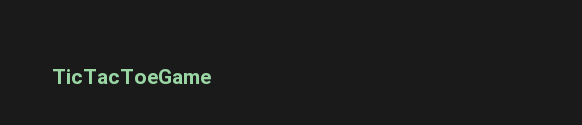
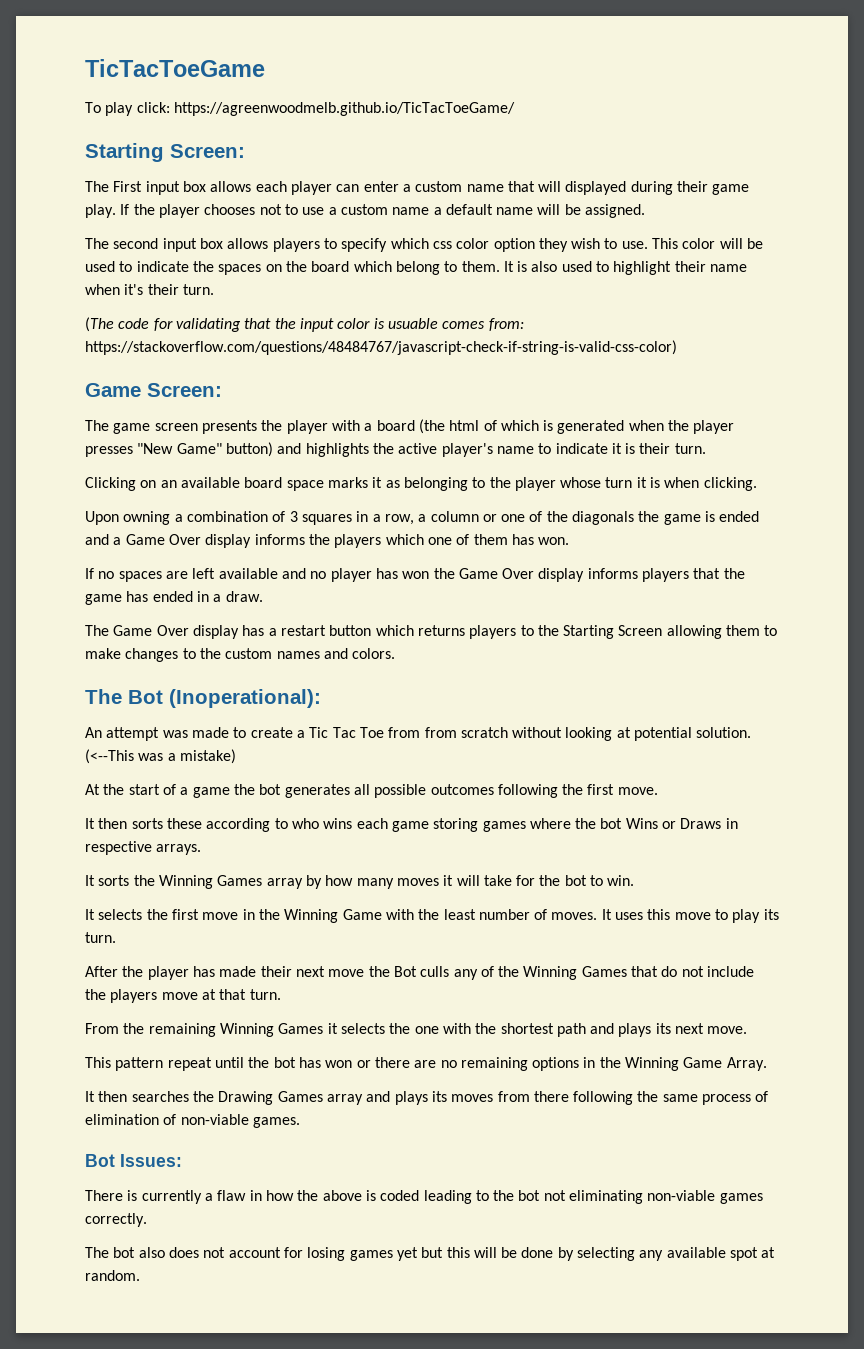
+ To play click: https://agreenwoodmelb.github.io/TicTacToeGame/
+ Starting Screen:
+ The First input box allows each player can enter a custom name that will displayed during their game play. If the player chooses not to use a custom name a default name will be assigned.
+ The second input box allows players to specify which css color option they wish to use. This color will be used to indicate the spaces on the board which belong to them. It is also used to highlight their name when it's their turn.
+ (The code for validating that the input color is usuable comes from: https://stackoverflow.com/questions/48484767/javascript-check-if-string-is-valid-css-color)
+ Game Screen:
+ The game screen presents the player with a board (the html of which is generated when the player presses "New Game" button) and highlights the active player's name to indicate it is their turn.
+ Clicking on an available board space marks it as belonging to the player whose turn it is when clicking.
+ Upon owning a combination of 3 squares in a row, a column or one of the diagonals the game is ended and a Game Over display informs the players which one of them has won.
+ If no spaces are left available and no player has won the Game Over display informs players that the game has ended in a draw.
+ The Game Over display has a restart button which returns players to the Starting Screen allowing them to make changes to the custom names and colors.
+ The Bot (Inoperational):
+ An attempt was made to create a Tic Tac Toe from from scratch without looking at potential solution. (<--This was a mistake)
+ At the start of a game the bot generates all possible outcomes following the first move.
+ It then sorts these according to who wins each game storing games where the bot Wins or Draws in respective arrays.
+ It sorts the Winning Games array by how many moves it will take for the bot to win.
+ It selects the first move in the Winning Game with the least number of moves. It uses this move to play its turn.
+ After the player has made their next move the Bot culls any of the Winning Games that do not include the players move at that turn.
+ From the remaining Winning Games it selects the one with the shortest path and plays its next move.
+ This pattern repeat until the bot has won or there are no remaining options in the Winning Game Array.
+ It then searches the Drawing Games array and plays its moves from there following the same process of elimination of non-viable games.
+ Bot Issues:
+ There is currently a flaw in how the above is coded leading to the bot not eliminating non-viable games correctly.
+ The bot also does not account for losing games yet but this will be done by selecting any available spot at random.

